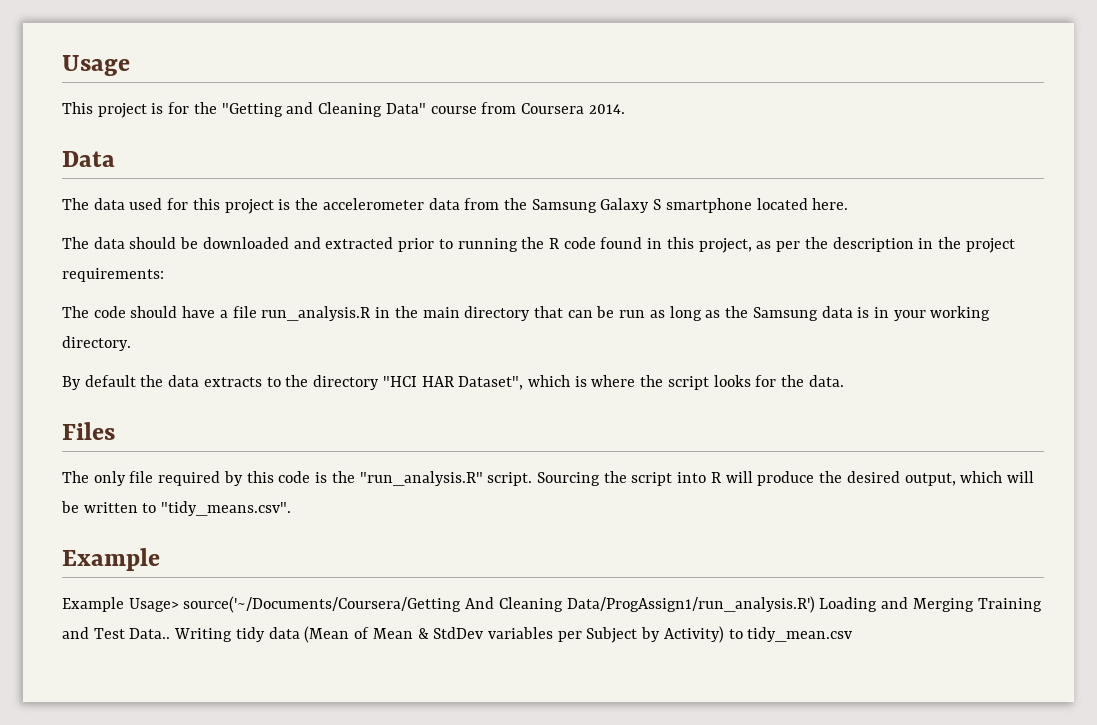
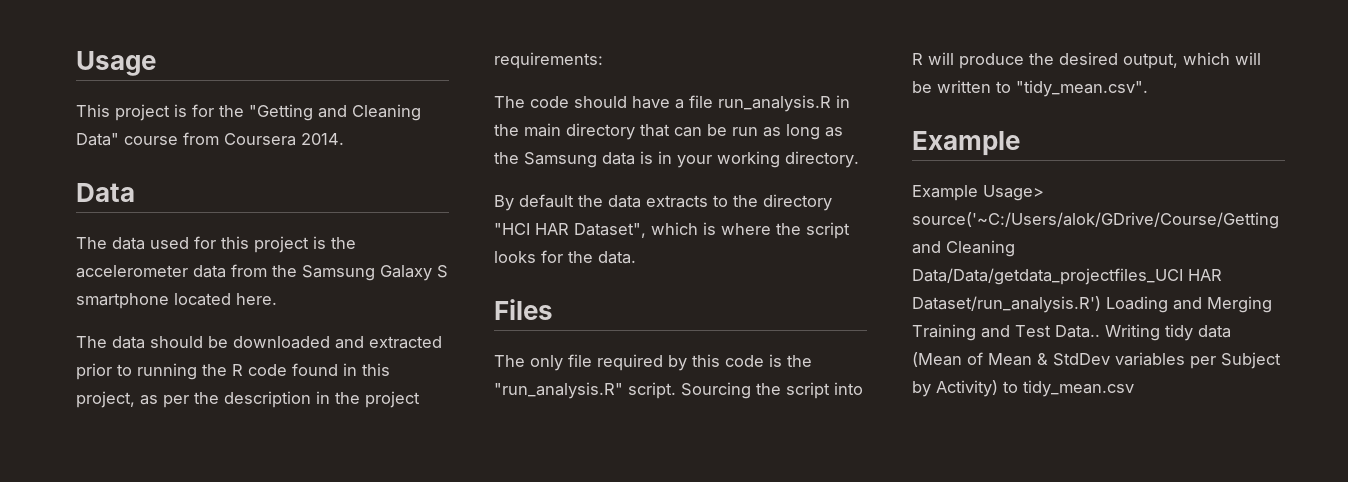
- Sourcing the script into R will produce the desired output, which will be written to "tidy_means.csv".
+ Sourcing the script into R will produce the desired output, which will be written to "tidy_mean.csv".
- Example Usage> source('~/Documents/Coursera/Getting And Cleaning Data/ProgAssign1/run_analysis.R') Loading and Merging Training and Test Data..
+ Example Usage> source('~C:/Users/alok/GDrive/Course/Getting and Cleaning Data/Data/getdata_projectfiles_UCI HAR Dataset/run_analysis.R') Loading and Merging Training and Test Data..

